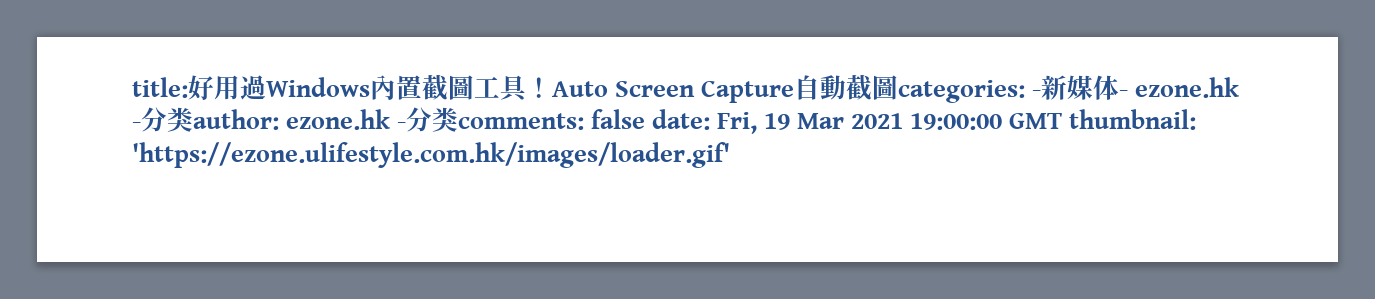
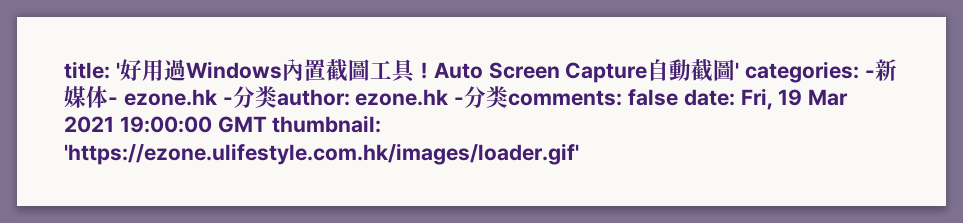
- title:好用過Windows內置截圖工具！
+ title: '好用過Windows內置截圖工具！
- Auto Screen Capture自動截圖categories: -新媒体- ezone.hk -分类author: ezone.hk -分类comments: false date: Fri, 19 Mar 2021 19:00:00 GMT thumbnail: 'https://ezone.ulifestyle.com.hk/images/loader.gif'
+ Auto Screen Capture自動截圖' categories: -新媒体- ezone.hk -分类author: ezone.hk -分类comments: false date: Fri, 19 Mar 2021 19:00:00 GMT thumbnail: 'https://ezone.ulifestyle.com.hk/images/loader.gif'

